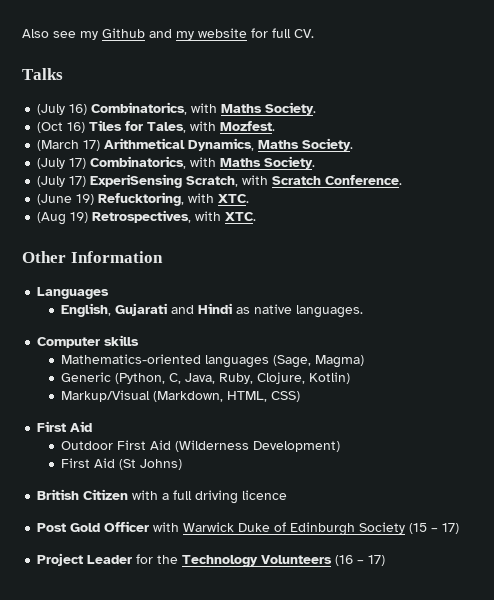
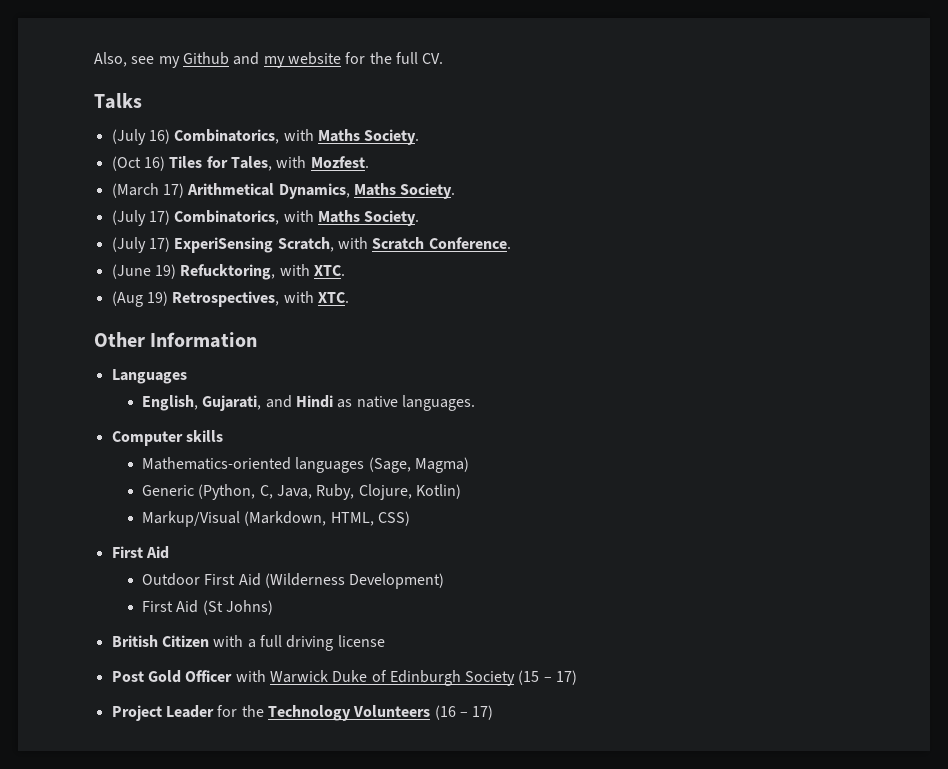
- Also see my Github and my website for full CV.
+ Also, see my Github and my website for the full CV.
- English, Gujarati and Hindi as native languages.
+ English, Gujarati, and Hindi as native languages.
- British Citizen with a full driving licence
+ British Citizen with a full driving license

